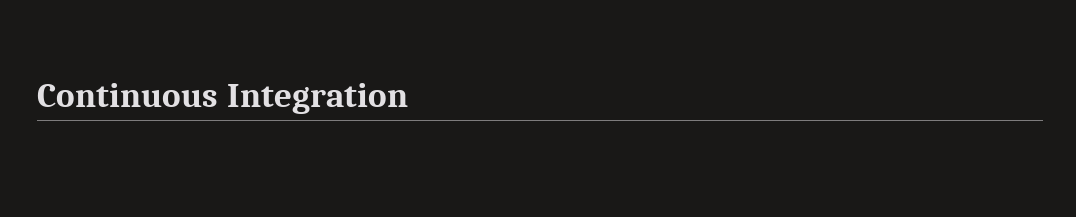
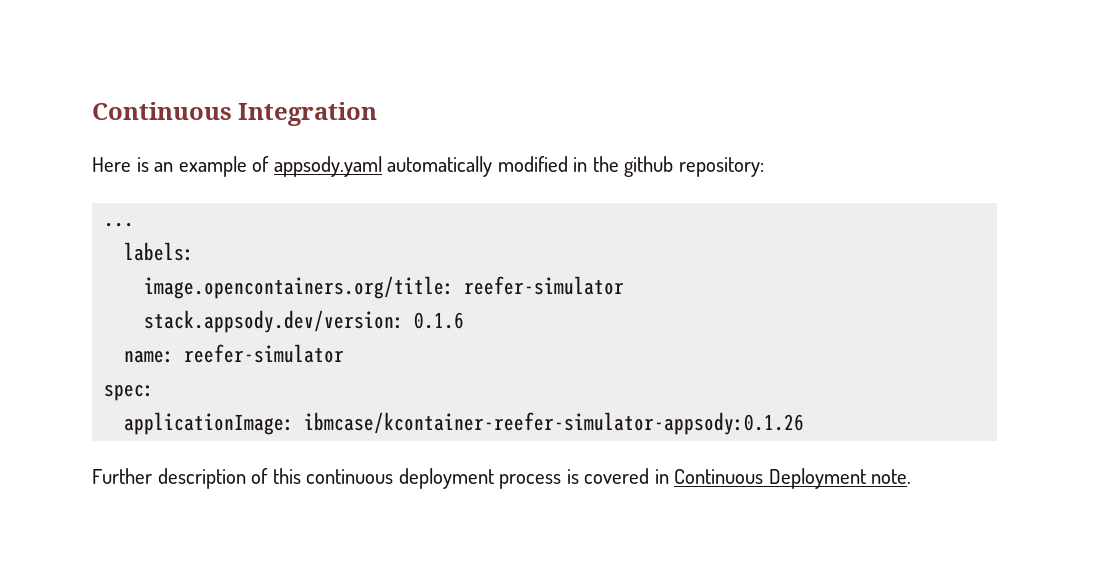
+ Here is an example of appsody.yaml automatically modified in the github repository:
+ ...
+ labels:
+ image.opencontainers.org/title: reefer-simulator
+ stack.appsody.dev/version: 0.1.6
+ name: reefer-simulator
+ spec:
+ applicationImage: ibmcase/kcontainer-reefer-simulator-appsody:0.1.26
+ Further description of this continuous deployment process is covered in Continuous Deployment note.

